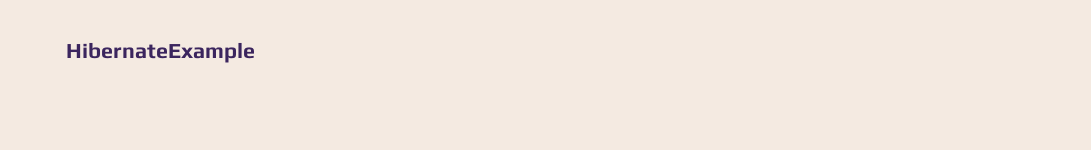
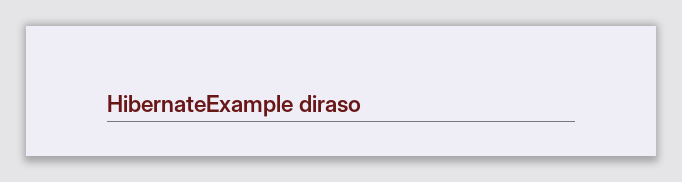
- HibernateExample
+ HibernateExample diraso

